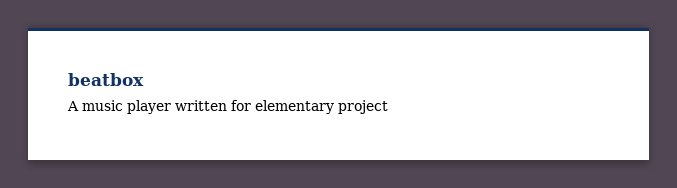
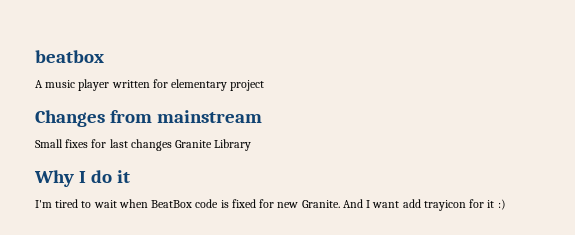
+ Changes from mainstream
+ Small fixes for last changes Granite Library
+ Why I do it
+ I'm tired to wait when BeatBox code is fixed for new Granite. And I want add trayicon for it :)

